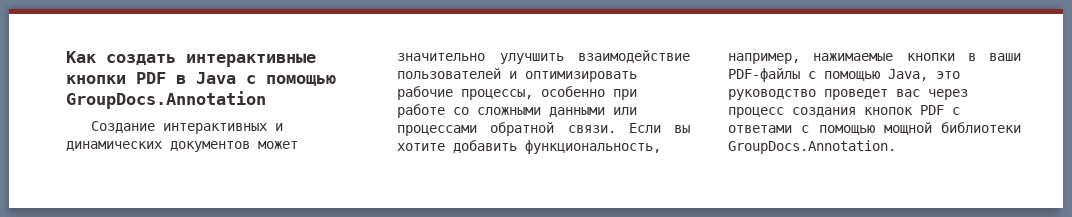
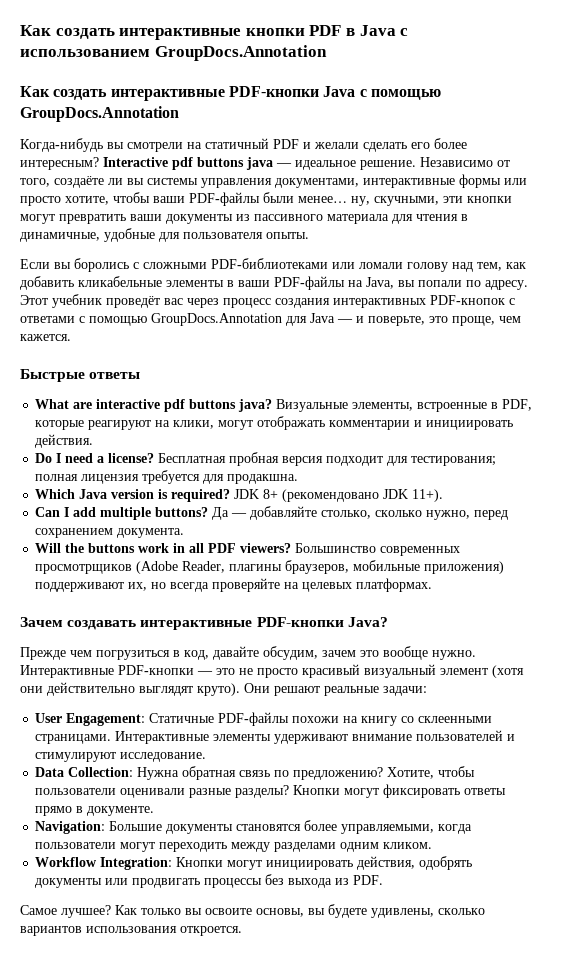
- Как создать интерактивные кнопки PDF в Java с помощью GroupDocs.Annotation
- Создание интерактивных и динамических документов может значительно улучшить взаимодействие пользователей и оптимизировать рабочие процессы, особенно при работе со сложными данными или процессами обратной связи. Если вы хотите добавить функциональность, например, нажимаемые кнопки в ваши PDF-файлы с помощью Java, это руководство проведет вас через процесс создания кнопок PDF с ответами с помощью мощной библиотеки GroupDocs.Annotation.
+ Как создать интерактивные кнопки PDF в Java с использованием GroupDocs.Annotation
+ Как создать интерактивные PDF‑кнопки Java с помощью GroupDocs.Annotation
+ Когда‑нибудь вы смотрели на статичный PDF и желали сделать его более интересным? Interactive pdf buttons java — идеальное решение. Независимо от того, создаёте ли вы системы управления документами, интерактивные формы или просто хотите, чтобы ваши PDF‑файлы были менее… ну, скучными, эти кнопки могут превратить ваши документы из пассивного материала для чтения в динамичные, удобные для пользователя опыты.
+ Если вы боролись с сложными PDF‑библиотеками или ломали голову над тем, как добавить кликабельные элементы в ваши PDF‑файлы на Java, вы попали по адресу. Этот учебник проведёт вас через процесс создания интерактивных PDF‑кнопок с ответами с помощью GroupDocs.Annotation для Java — и поверьте, это проще, чем кажется.
+ Быстрые ответы
+ What are interactive pdf buttons java? Визуальные элементы, встроенные в PDF, которые реагируют на клики, могут отображать комментарии и инициировать действия.
+ Do I need a license? Бесплатная пробная версия подходит для тестирования; полная лицензия требуется для продакшна.
+ Which Java version is required? JDK 8+ (рекомендовано JDK 11+).
+ Can I add multiple buttons? Да — добавляйте столько, сколько нужно, перед сохранением документа.
+ Will the buttons work in all PDF viewers? Большинство современных просмотрщиков (Adobe Reader, плагины браузеров, мобильные приложения) поддерживают их, но всегда проверяйте на целевых платформах.
+ Зачем создавать интерактивные PDF‑кнопки Java?
+ Прежде чем погрузиться в код, давайте обсудим, зачем это вообще нужно. Интерактивные PDF‑кнопки — это не просто красивый визуальный элемент (хотя они действительно выглядят круто). Они решают реальные задачи:
+ User Engagement: Статичные PDF‑файлы похожи на книгу со склеенными страницами. Интерактивные элементы удерживают внимание пользователей и стимулируют исследование.
+ Data Collection: Нужна обратная связь по предложению? Хотите, чтобы пользователи оценивали разные разделы? Кнопки могут фиксировать ответы прямо в документе.
+ Navigation: Большие документы становятся более управляемыми, когда пользователи могут переходить между разделами одним кликом.
+ Workflow Integration: Кнопки могут инициировать действия, одобрять документы или продвигать процессы без выхода из PDF.
+ Самое лучшее? Как только вы освоите основы, вы будете удивлены, сколько вариантов использования откроется.

